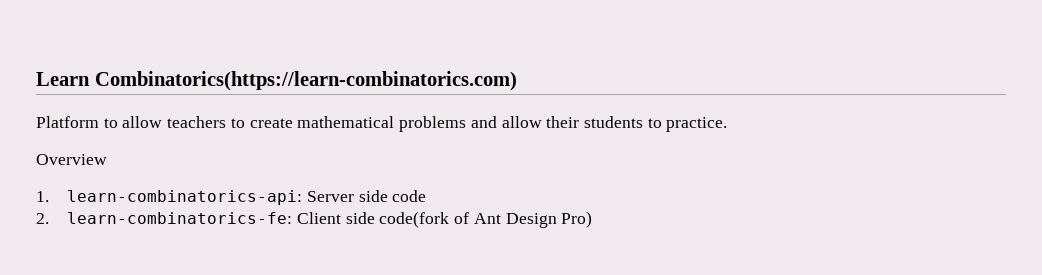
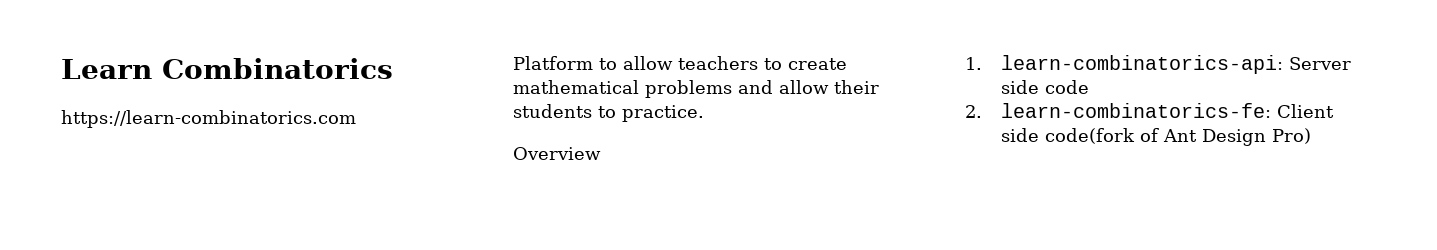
- Learn Combinatorics(https://learn-combinatorics.com)
+ Learn Combinatorics
+ https://learn-combinatorics.com

